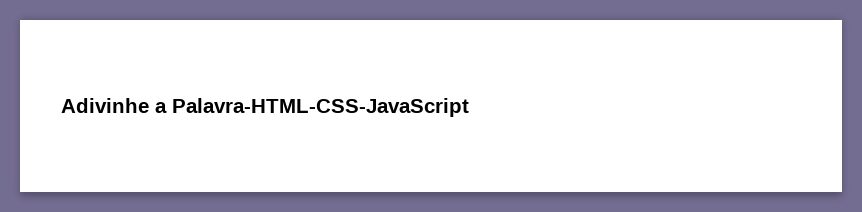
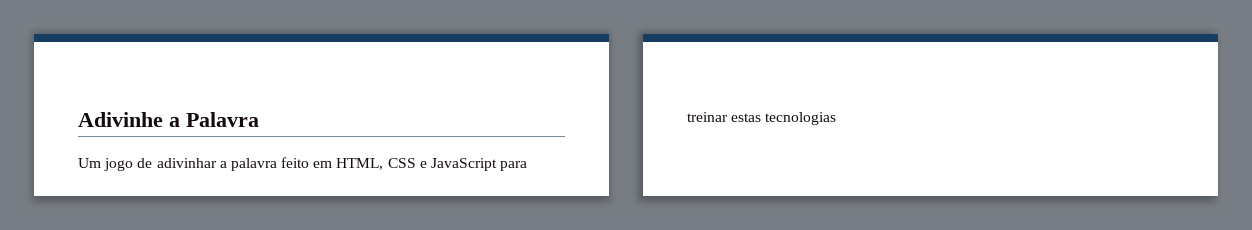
- Adivinhe a Palavra-HTML-CSS-JavaScript
+ Adivinhe a Palavra
+ Um jogo de adivinhar a palavra feito em HTML, CSS e JavaScript para treinar estas tecnologias

